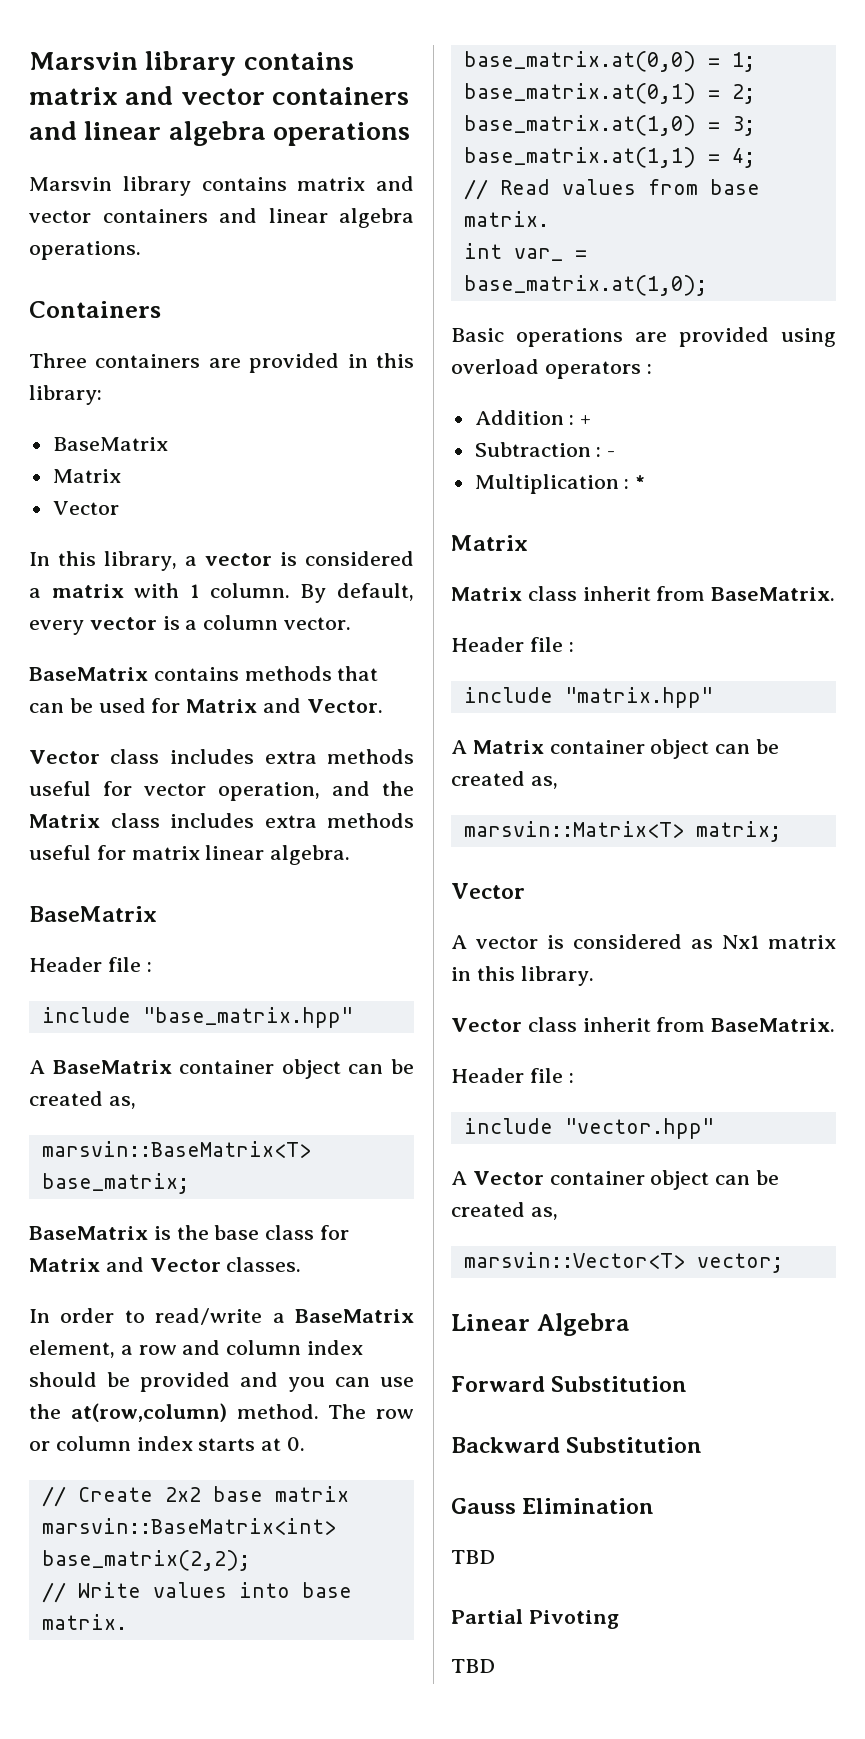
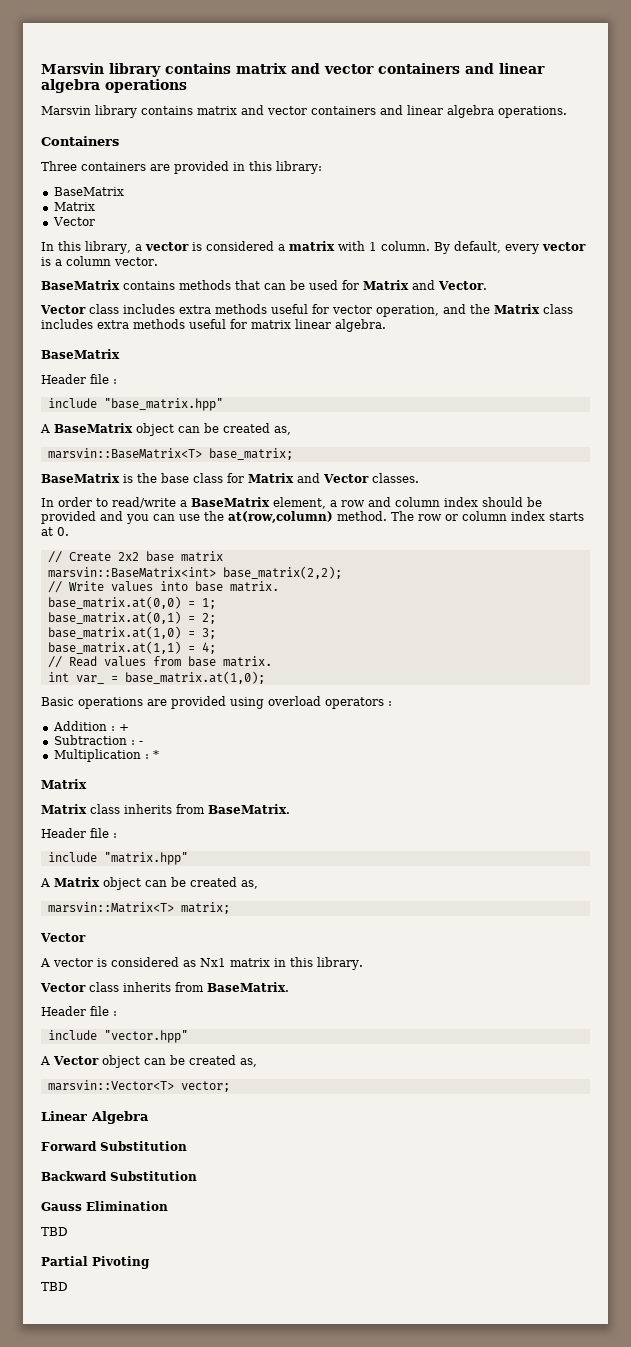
- A BaseMatrix container object can be created as,
+ A BaseMatrix object can be created as,
- Matrix class inherit from BaseMatrix.
+ Matrix class inherits from BaseMatrix.
- A Matrix container object can be created as,
+ A Matrix object can be created as,
- Vector class inherit from BaseMatrix.
+ Vector class inherits from BaseMatrix.
- A Vector container object can be created as,
+ A Vector object can be created as,

